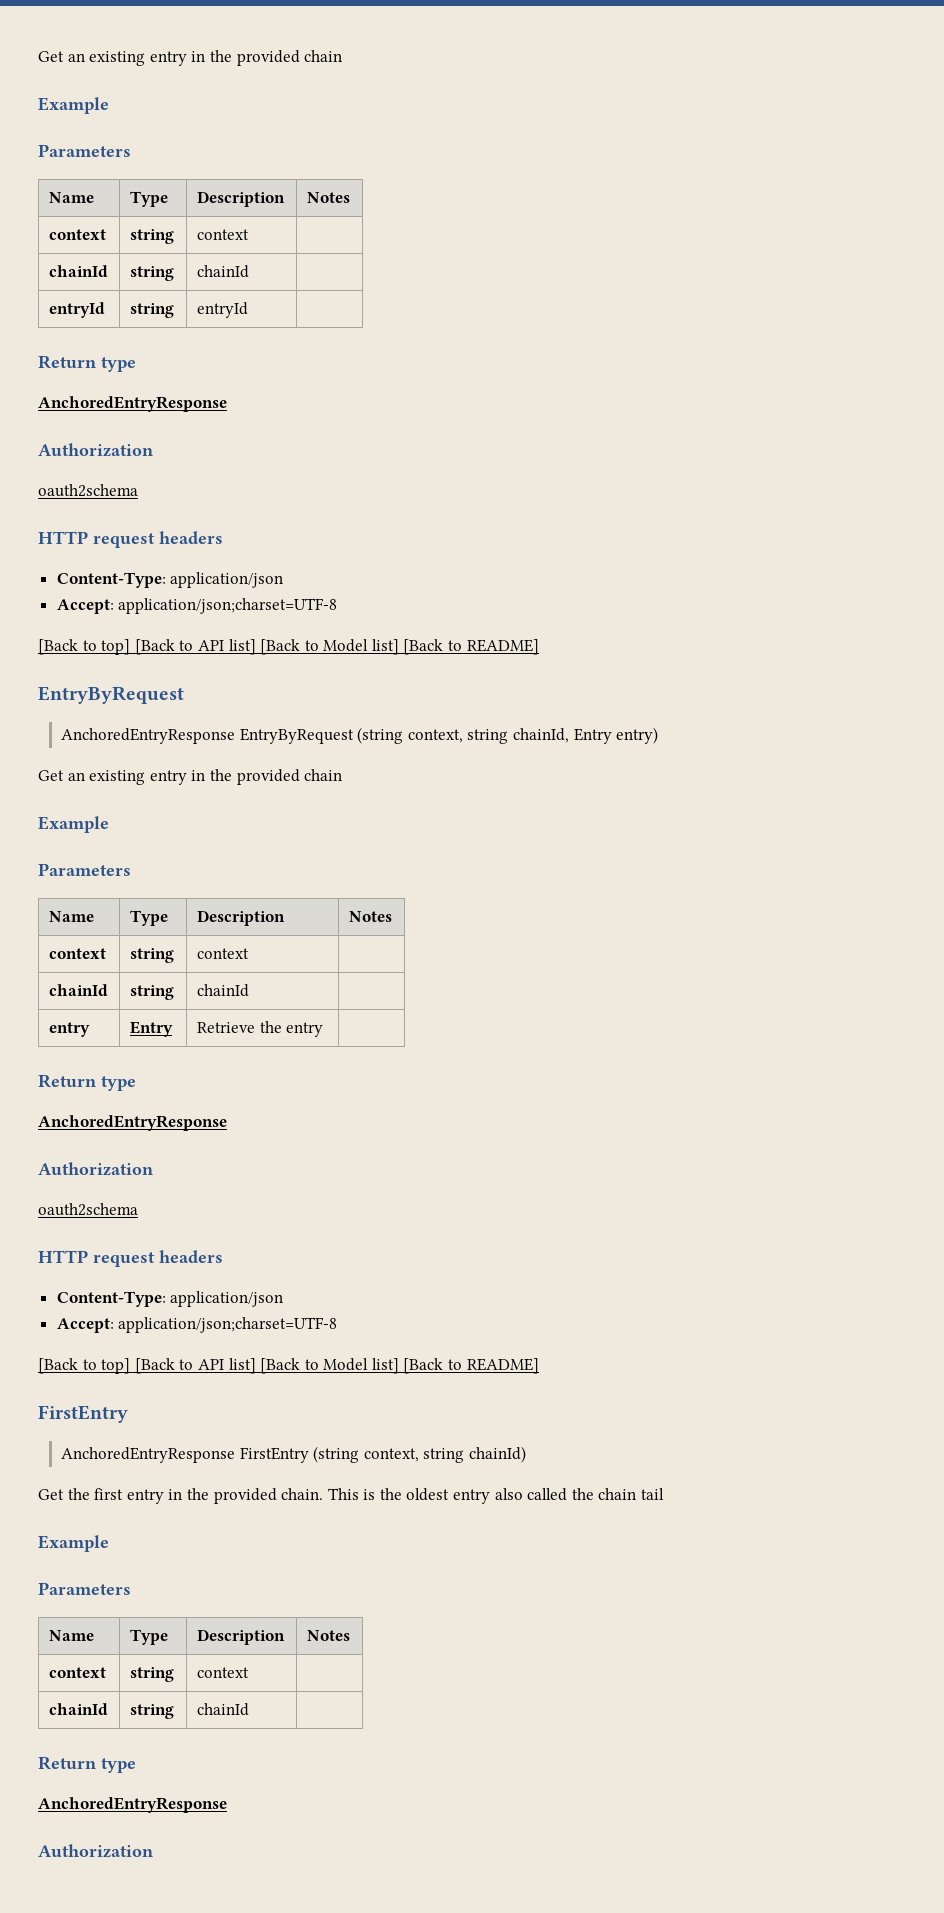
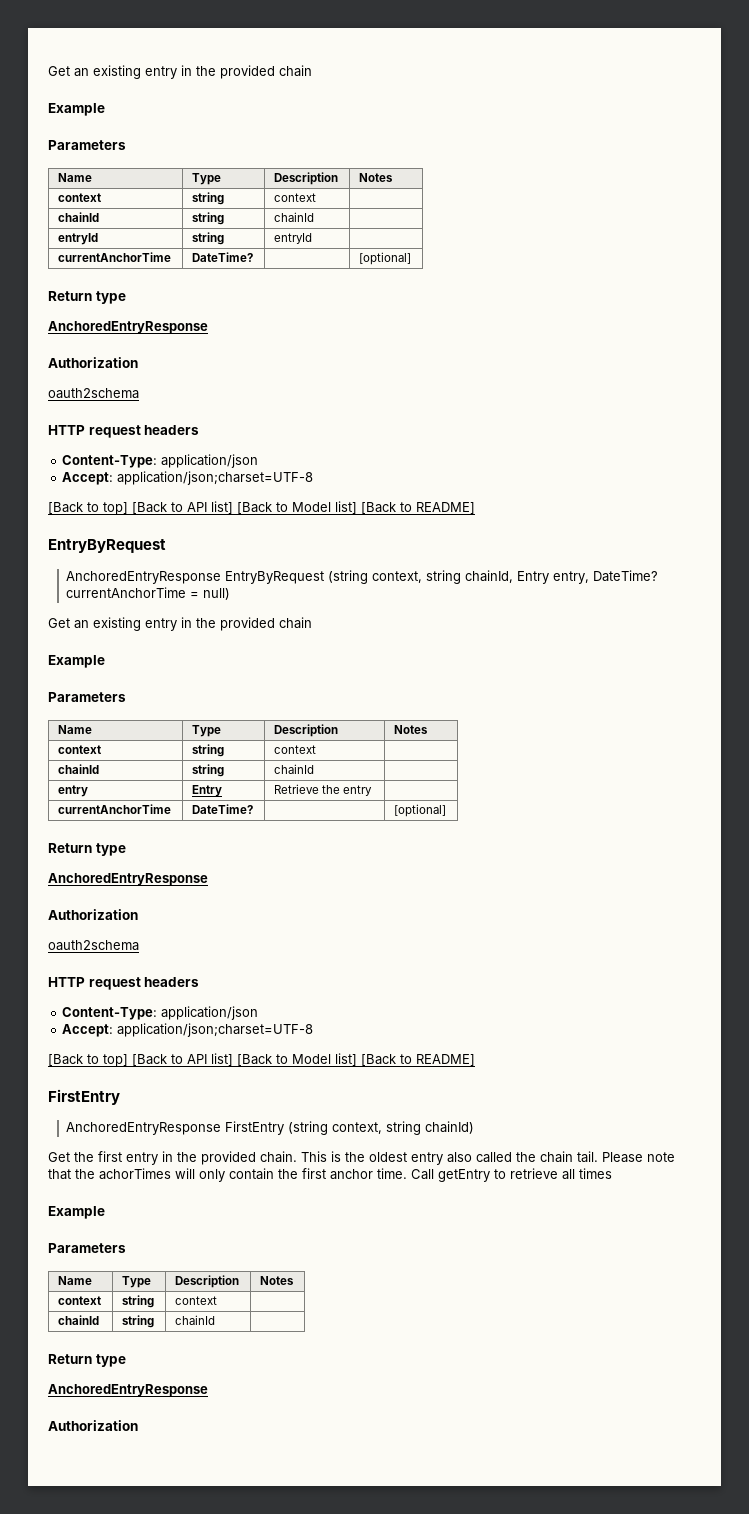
  entryId | string | entryId |
+ currentAnchorTime | DateTime? | | [optional]
- AnchoredEntryResponse EntryByRequest (string context, string chainId, Entry entry)
+ AnchoredEntryResponse EntryByRequest (string context, string chainId, Entry entry, DateTime? currentAnchorTime = null)
  entry | Entry | Retrieve the entry |
+ currentAnchorTime | DateTime? | | [optional]
- This is the oldest entry also called the chain tail
+ This is the oldest entry also called the chain tail. Please note that the achorTimes will only contain the first anchor time. Call getEntry to retrieve all times

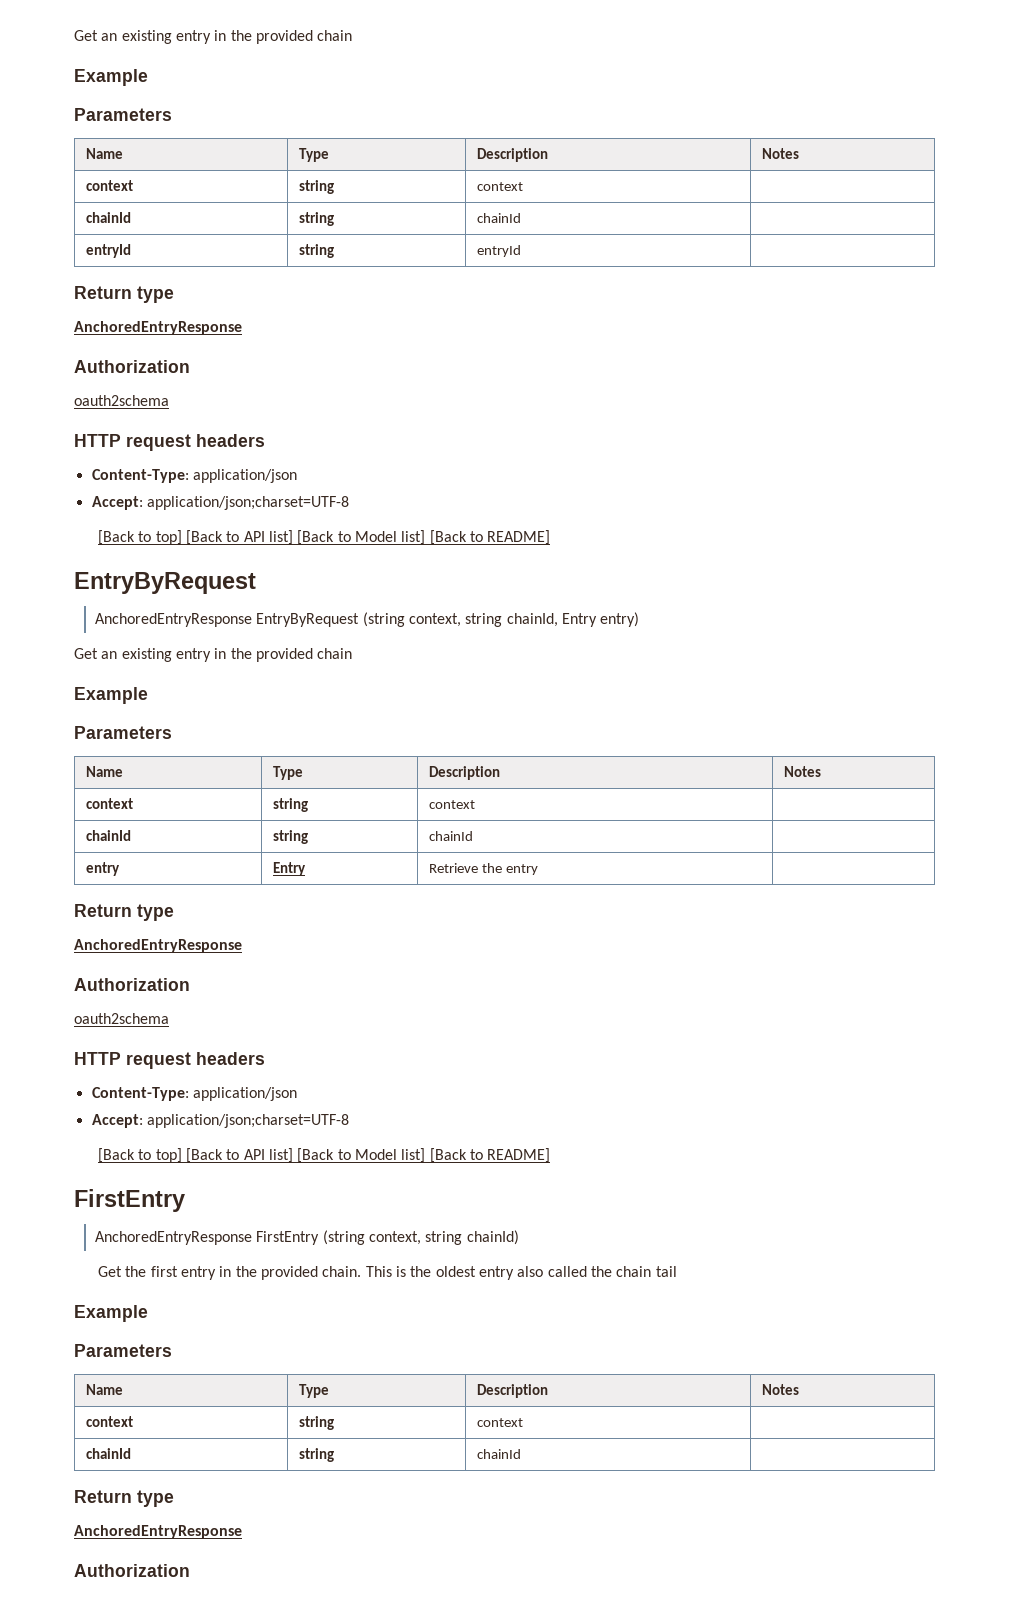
  entryId | string | entryId |
- currentAnchorTime | DateTime? | | [optional]
- AnchoredEntryResponse EntryByRequest (string context, string chainId, Entry entry, DateTime? currentAnchorTime = null)
+ AnchoredEntryResponse EntryByRequest (string context, string chainId, Entry entry)
  entry | Entry | Retrieve the entry |
- currentAnchorTime | DateTime? | | [optional]
- This is the oldest entry also called the chain tail. Please note that the achorTimes will only contain the first anchor time. Call getEntry to retrieve all times
+ This is the oldest entry also called the chain tail

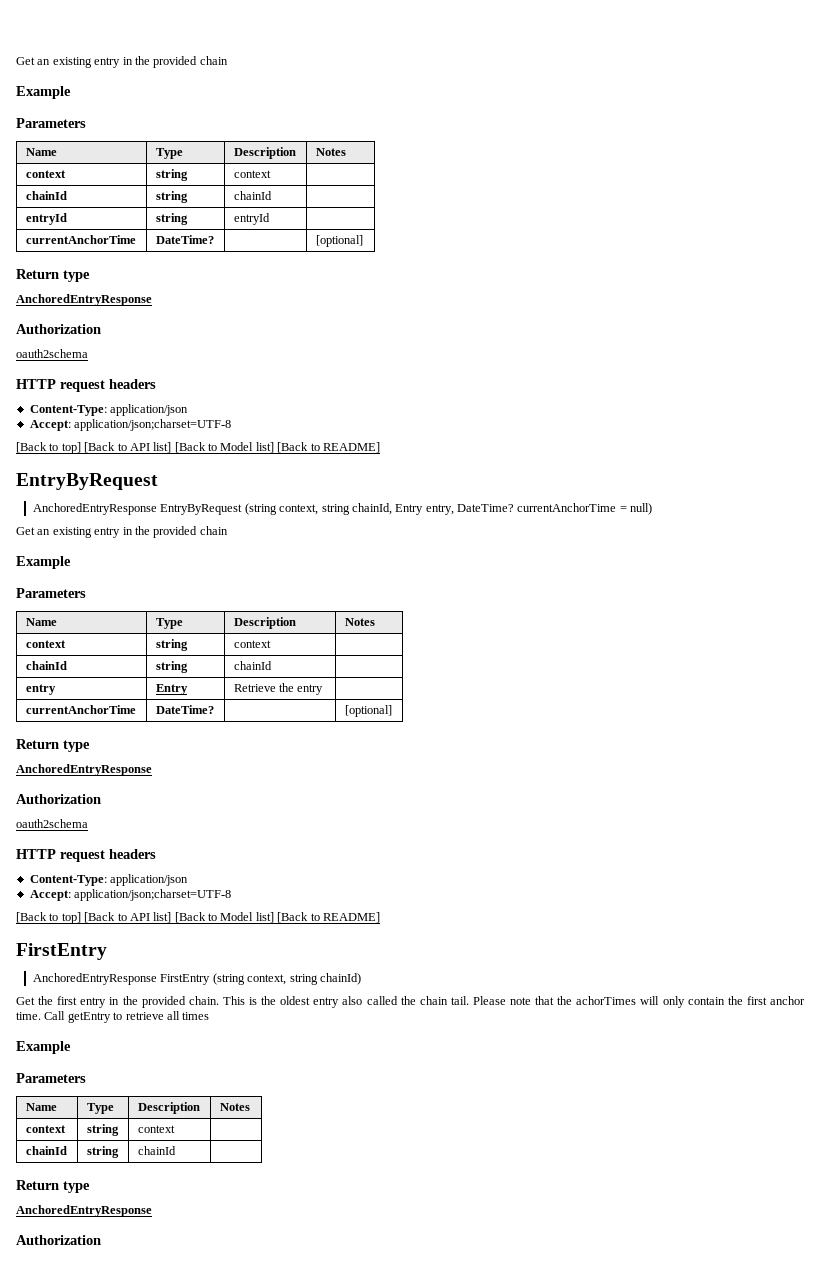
  entryId | string | entryId |
+ currentAnchorTime | DateTime? | | [optional]
- AnchoredEntryResponse EntryByRequest (string context, string chainId, Entry entry)
+ AnchoredEntryResponse EntryByRequest (string context, string chainId, Entry entry, DateTime? currentAnchorTime = null)
  entry | Entry | Retrieve the entry |
+ currentAnchorTime | DateTime? | | [optional]
- This is the oldest entry also called the chain tail
+ This is the oldest entry also called the chain tail. Please note that the achorTimes will only contain the first anchor time. Call getEntry to retrieve all times

